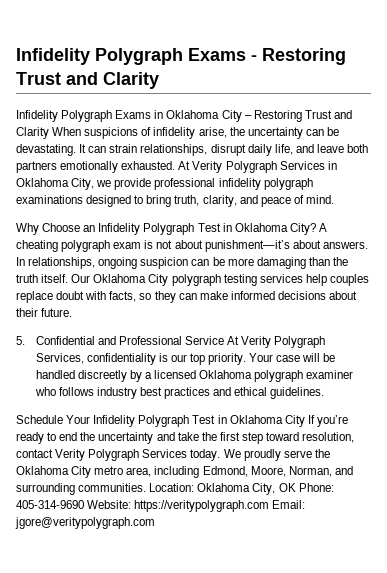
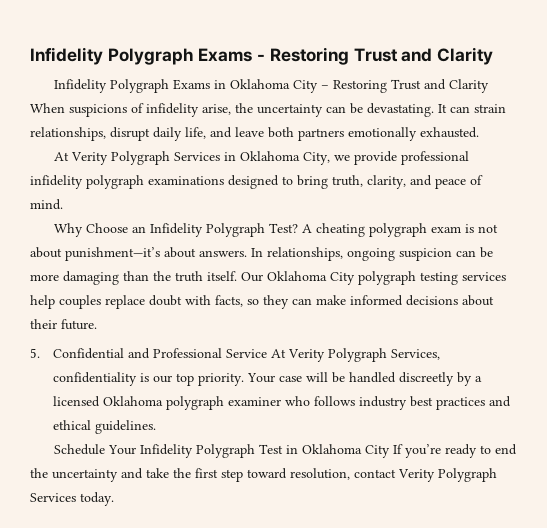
- It can strain relationships, disrupt daily life, and leave both partners emotionally exhausted. At Verity Polygraph Services in Oklahoma City, we provide professional infidelity polygraph examinations designed to bring truth, clarity, and peace of mind.
+ It can strain relationships, disrupt daily life, and leave both partners emotionally exhausted.
+ At Verity Polygraph Services in Oklahoma City, we provide professional infidelity polygraph examinations designed to bring truth, clarity, and peace of mind.
- Why Choose an Infidelity Polygraph Test in Oklahoma City?
+ Why Choose an Infidelity Polygraph Test?
- We proudly serve the Oklahoma City metro area, including Edmond, Moore, Norman, and surrounding communities. Location: Oklahoma City, OK Phone: 405-314-9690 Website: https://veritypolygraph.com Email: jgore@veritypolygraph.com

